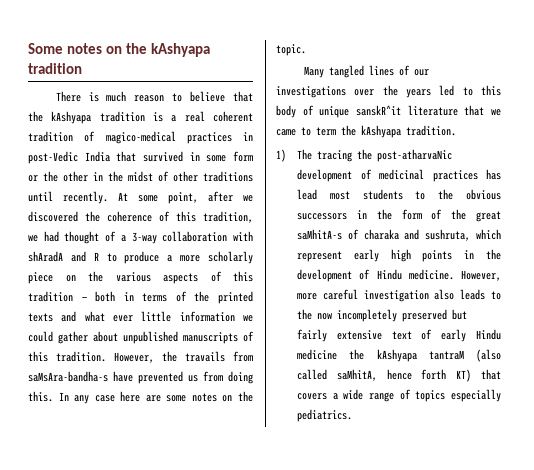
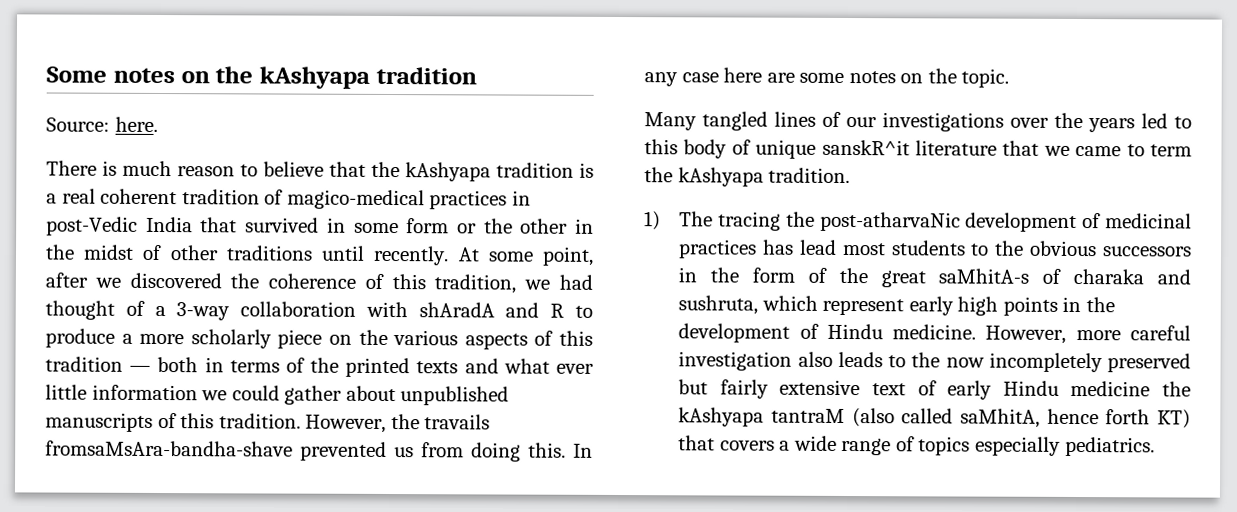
+ Source: here.
- However, the travails from saMsAra-bandha-s have prevented us from doing this.
+ However, the travails fromsaMsAra-bandha-shave prevented us from doing this.

